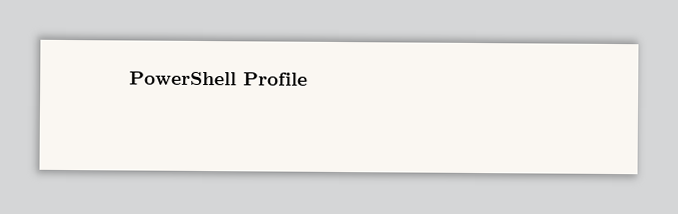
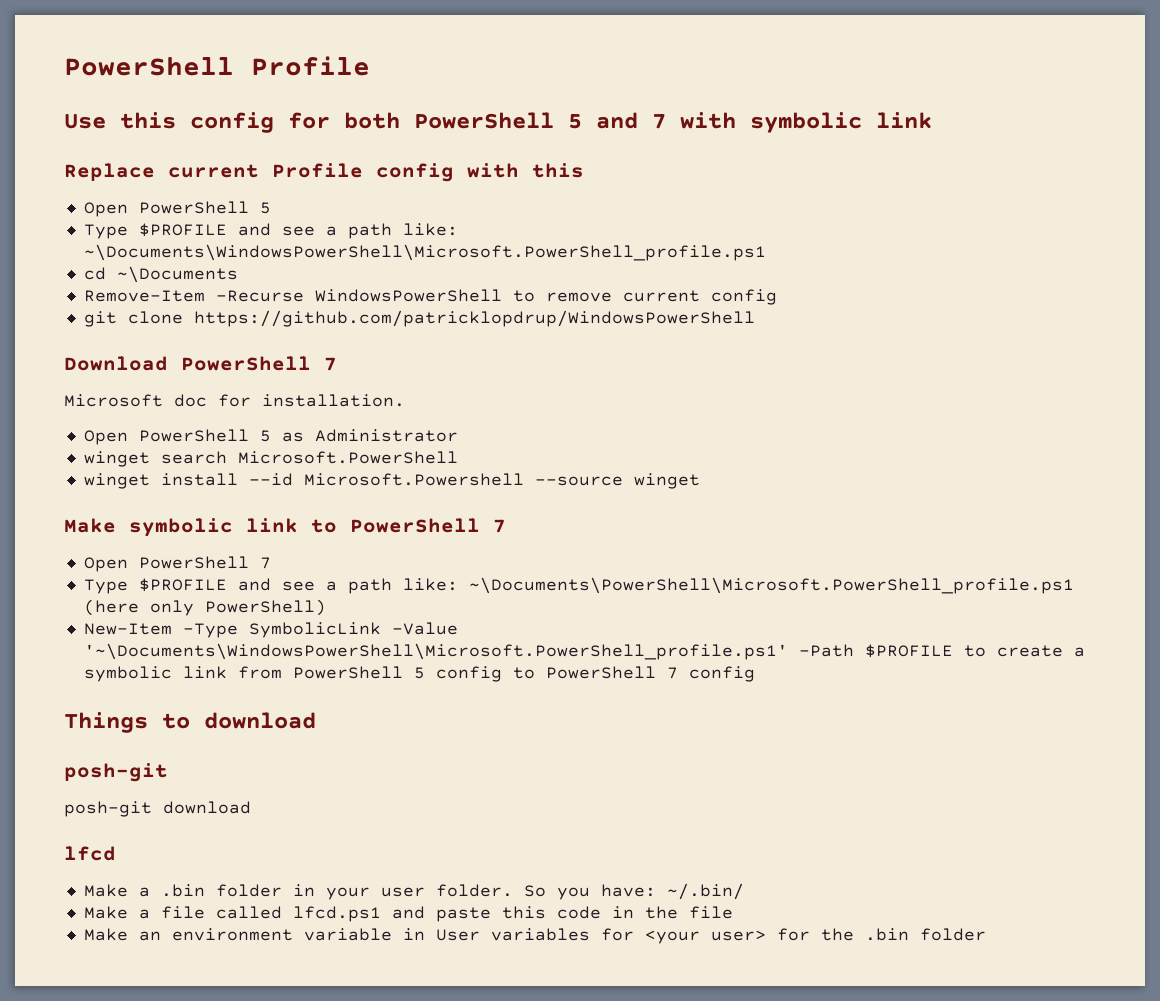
+ Use this config for both PowerShell 5 and 7 with symbolic link
+ Replace current Profile config with this
+ Open PowerShell 5
+ Type $PROFILE and see a path like: ~\Documents\WindowsPowerShell\Microsoft.PowerShell_profile.ps1
+ cd ~\Documents
+ Remove-Item -Recurse WindowsPowerShell to remove current config
+ git clone https://github.com/patricklopdrup/WindowsPowerShell
+ Download PowerShell 7
+ Microsoft doc for installation.
+ Open PowerShell 5 as Administrator
+ winget search Microsoft.PowerShell
+ winget install --id Microsoft.Powershell --source winget
+ Make symbolic link to PowerShell 7
+ Open PowerShell 7
+ Type $PROFILE and see a path like: ~\Documents\PowerShell\Microsoft.PowerShell_profile.ps1 (here only PowerShell)
+ New-Item -Type SymbolicLink -Value '~\Documents\WindowsPowerShell\Microsoft.PowerShell_profile.ps1' -Path $PROFILE to create a symbolic link from PowerShell 5 config to PowerShell 7 config
+ Things to download
+ posh-git
+ posh-git download
+ lfcd
+ Make a .bin folder in your user folder. So you have: ~/.bin/
+ Make a file called lfcd.ps1 and paste this code in the file
+ Make an environment variable in User variables for <your user> for the .bin folder

